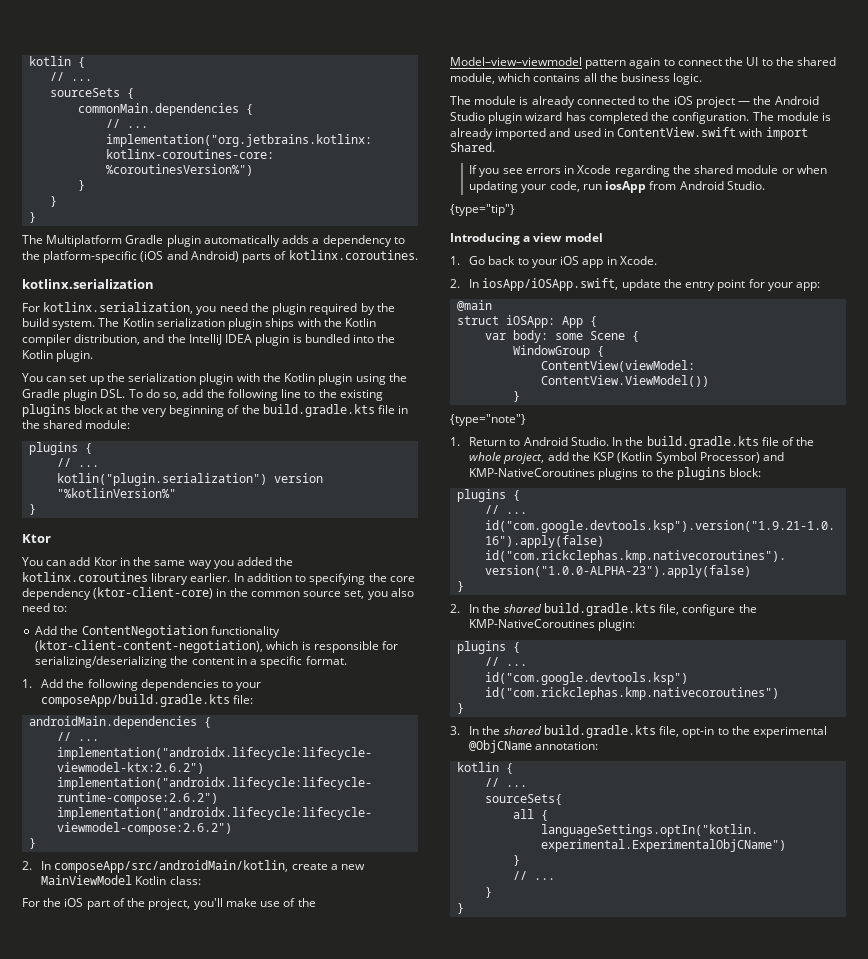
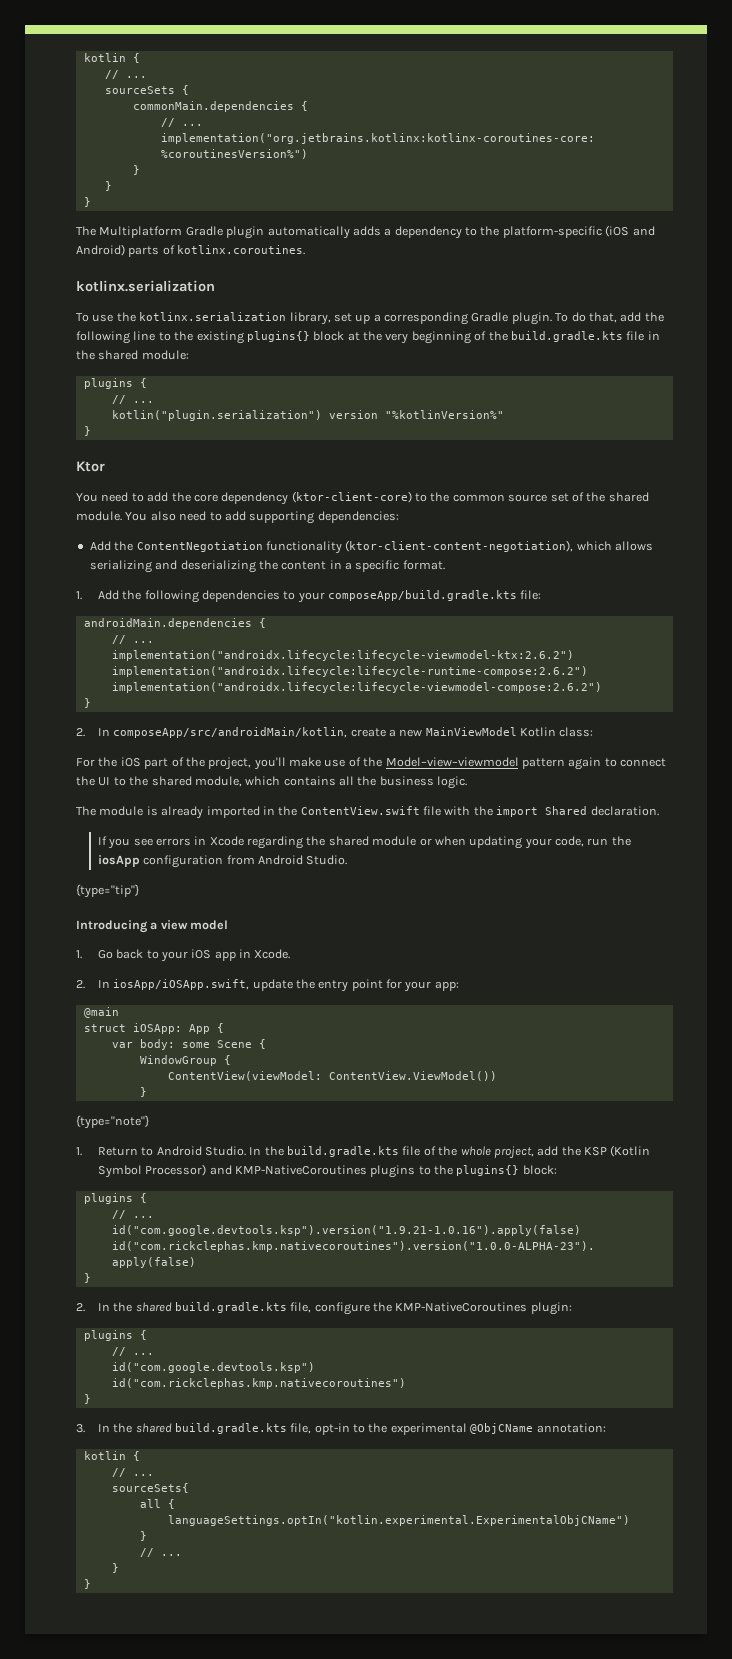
- For kotlinx.serialization, you need the plugin required by the build system. The Kotlin serialization plugin ships with the Kotlin compiler distribution, and the IntelliJ IDEA plugin is bundled into the Kotlin plugin.
- You can set up the serialization plugin with the Kotlin plugin using the Gradle plugin DSL. To do so, add the following line to the existing plugins block at the very beginning of the build.gradle.kts file in the shared module:
+ To use the kotlinx.serialization library, set up a corresponding Gradle plugin. To do that, add the following line to the existing plugins{} block at the very beginning of the build.gradle.kts file in the shared module:
- You can add Ktor in the same way you added the kotlinx.coroutines library earlier. In addition to specifying the core dependency (ktor-client-core) in the common source set, you also need to:
+ You need to add the core dependency (ktor-client-core) to the common source set of the shared module. You also need to add supporting dependencies:
- Add the ContentNegotiation functionality (ktor-client-content-negotiation), which is responsible for serializing/deserializing the content in a specific format.
+ Add the ContentNegotiation functionality (ktor-client-content-negotiation), which allows serializing and deserializing the content in a specific format.
- The module is already connected to the iOS project — the Android Studio plugin wizard has completed the configuration. The module is already imported and used in ContentView.swift with import Shared.
+ The module is already imported in the ContentView.swift file with the import Shared declaration.
- If you see errors in Xcode regarding the shared module or when updating your code, run iosApp from Android Studio.
+ If you see errors in Xcode regarding the shared module or when updating your code, run the iosApp configuration from Android Studio.
- In the build.gradle.kts file of the whole project, add the KSP (Kotlin Symbol Processor) and KMP-NativeCoroutines plugins to the plugins block:
+ In the build.gradle.kts file of the whole project, add the KSP (Kotlin Symbol Processor) and KMP-NativeCoroutines plugins to the plugins{} block:

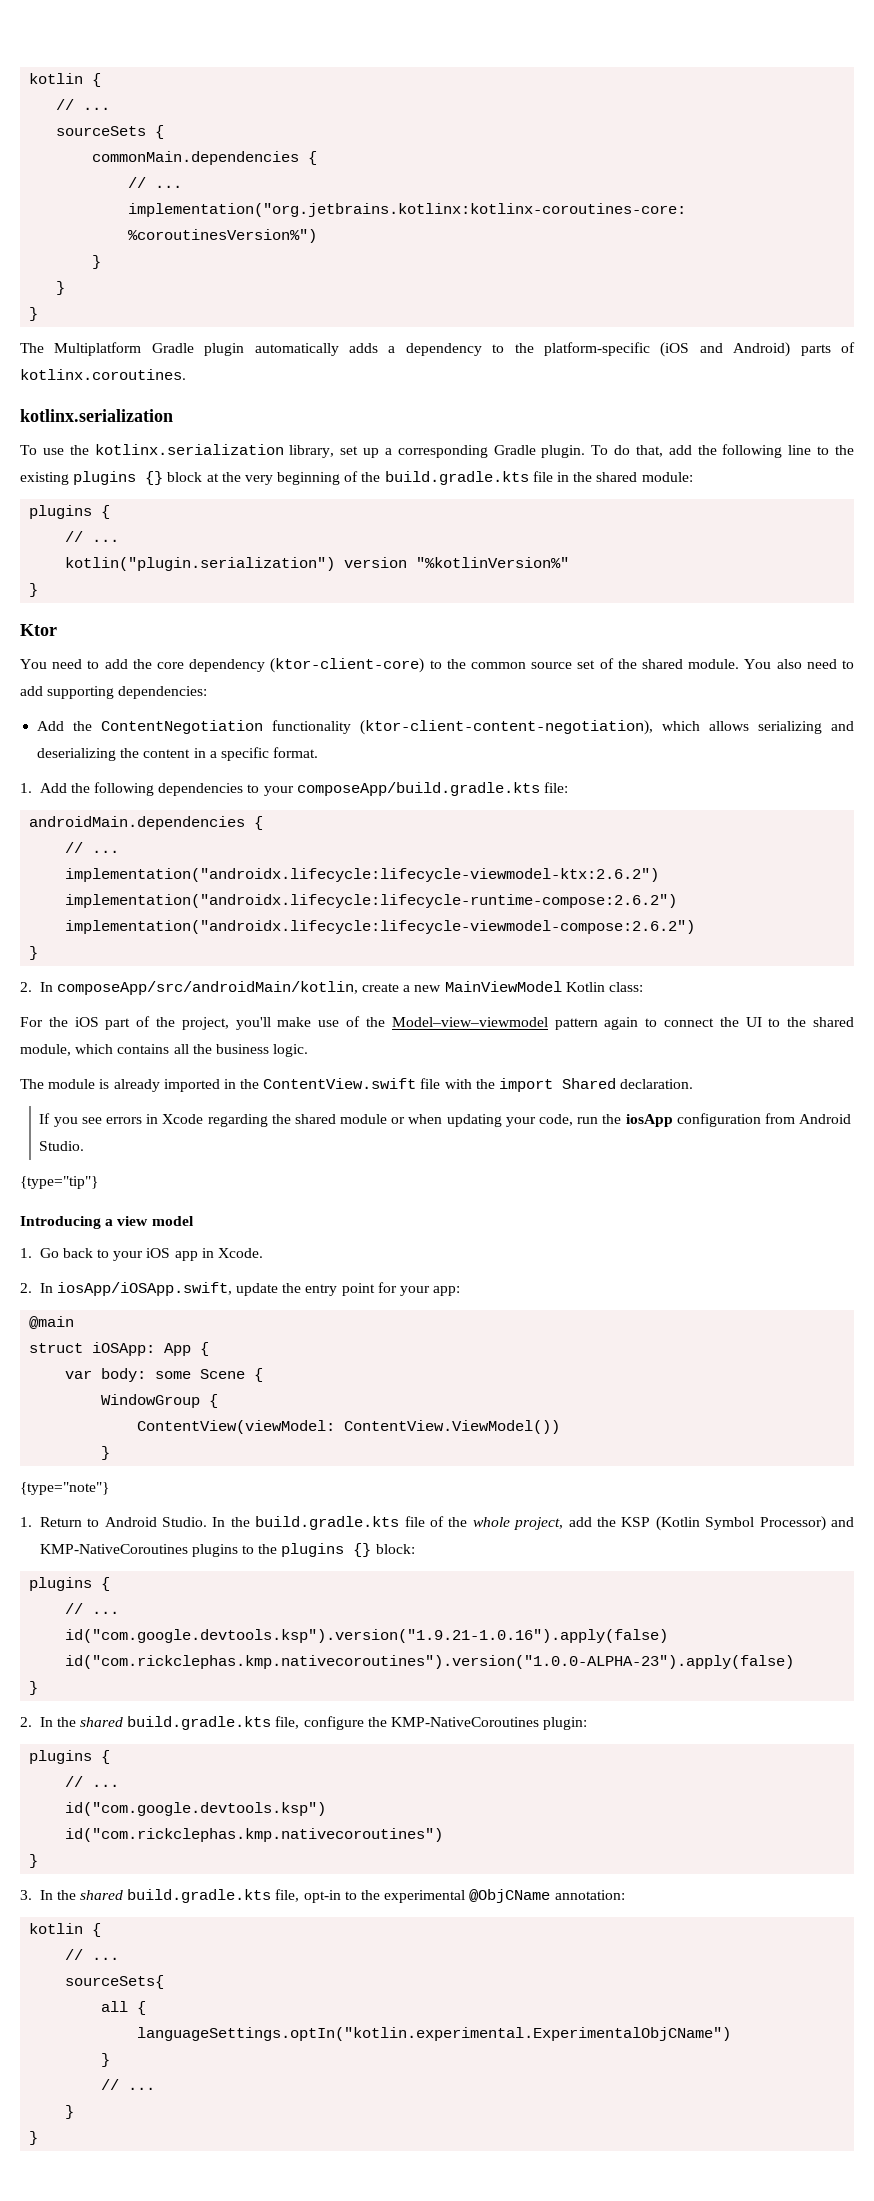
- To do that, add the following line to the existing plugins{} block at the very beginning of the build.gradle.kts file in the shared module:
+ To do that, add the following line to the existing plugins {} block at the very beginning of the build.gradle.kts file in the shared module:
- In the build.gradle.kts file of the whole project, add the KSP (Kotlin Symbol Processor) and KMP-NativeCoroutines plugins to the plugins{} block:
+ In the build.gradle.kts file of the whole project, add the KSP (Kotlin Symbol Processor) and KMP-NativeCoroutines plugins to the plugins {} block:

